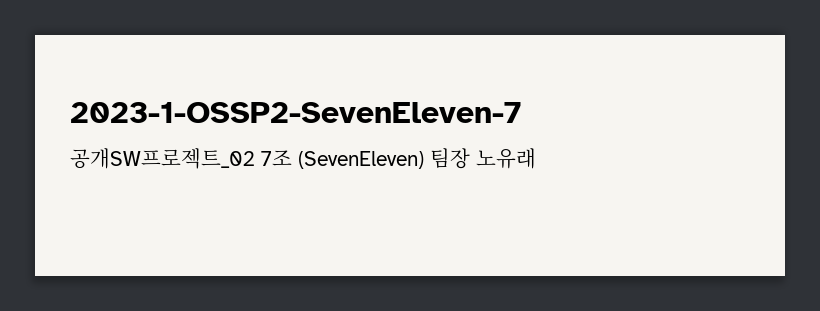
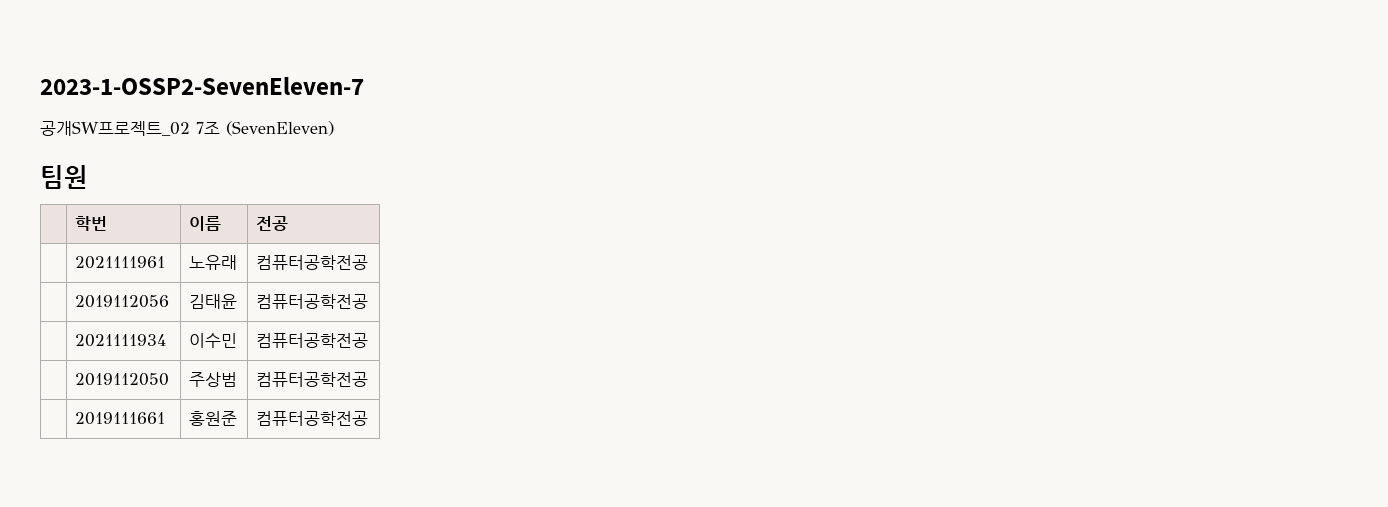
- 공개SW프로젝트_02 7조 (SevenEleven) 팀장 노유래
+ 공개SW프로젝트_02 7조 (SevenEleven)
+ 팀원
+ | 학번 | 이름 | 전공
+ | 2021111961 | 노유래 | 컴퓨터공학전공
+ | 2019112056 | 김태윤 | 컴퓨터공학전공
+ | 2021111934 | 이수민 | 컴퓨터공학전공
+ | 2019112050 | 주상범 | 컴퓨터공학전공
+ | 2019111661 | 홍원준 | 컴퓨터공학전공

